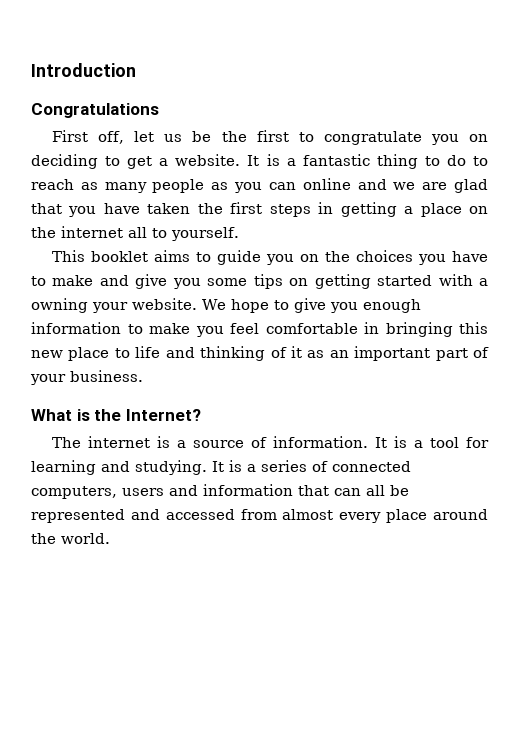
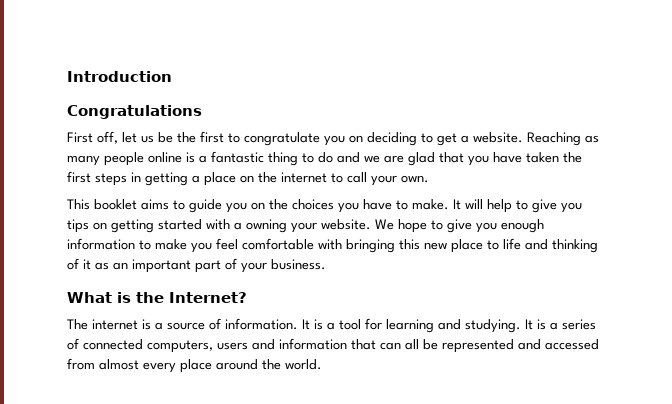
- It is a fantastic thing to do to reach as many people as you can online and we are glad that you have taken the first steps in getting a place on the internet all to yourself.
+ Reaching as many people online is a fantastic thing to do and we are glad that you have taken the first steps in getting a place on the internet to call your own.
- This booklet aims to guide you on the choices you have to make and give you some tips on getting started with a owning your website.
+ This booklet aims to guide you on the choices you have to make. It will help to give you tips on getting started with a owning your website.
- We hope to give you enough information to make you feel comfortable in bringing this new place to life and thinking of it as an important part of your business.
+ We hope to give you enough information to make you feel comfortable with bringing this new place to life and thinking of it as an important part of your business.

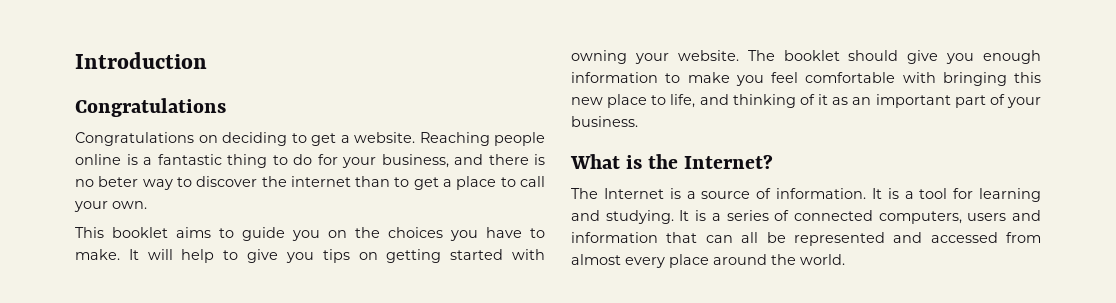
- First off, let us be the first to congratulate you on deciding to get a website.
+ Congratulations on deciding to get a website.
- Reaching as many people online is a fantastic thing to do and we are glad that you have taken the first steps in getting a place on the internet to call your own.
+ Reaching people online is a fantastic thing to do for your business, and there is no beter way to discover the internet than to get a place to call your own.
- It will help to give you tips on getting started with a owning your website.
+ It will help to give you tips on getting started with owning your website.
- We hope to give you enough information to make you feel comfortable with bringing this new place to life and thinking of it as an important part of your business.
+ The booklet should give you enough information to make you feel comfortable with bringing this new place to life, and thinking of it as an important part of your business.
- The internet is a source of information.
+ The Internet is a source of information.

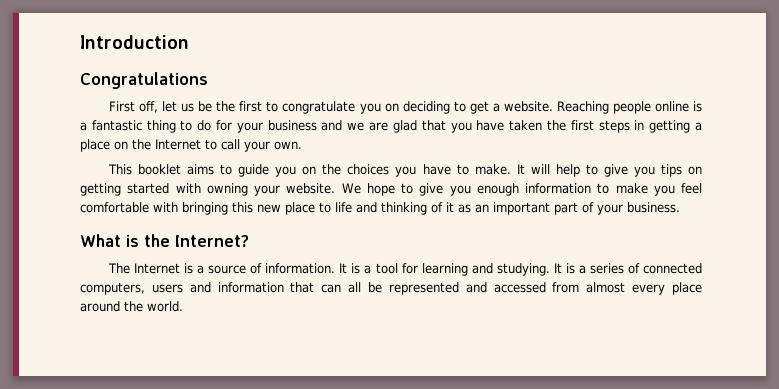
- Congratulations on deciding to get a website.
+ First off, let us be the first to congratulate you on deciding to get a website.
- Reaching people online is a fantastic thing to do for your business, and there is no beter way to discover the internet than to get a place to call your own.
+ Reaching people online is a fantastic thing to do for your business and we are glad that you have taken the first steps in getting a place on the Internet to call your own.
- The booklet should give you enough information to make you feel comfortable with bringing this new place to life, and thinking of it as an important part of your business.
+ We hope to give you enough information to make you feel comfortable with bringing this new place to life and thinking of it as an important part of your business.

